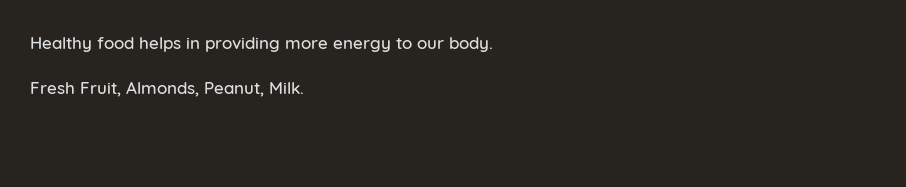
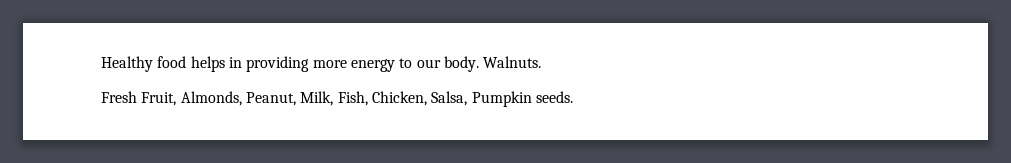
+ Walnuts.
- Fresh Fruit, Almonds, Peanut, Milk.
+ Fresh Fruit, Almonds, Peanut, Milk, Fish, Chicken, Salsa, Pumpkin seeds.

